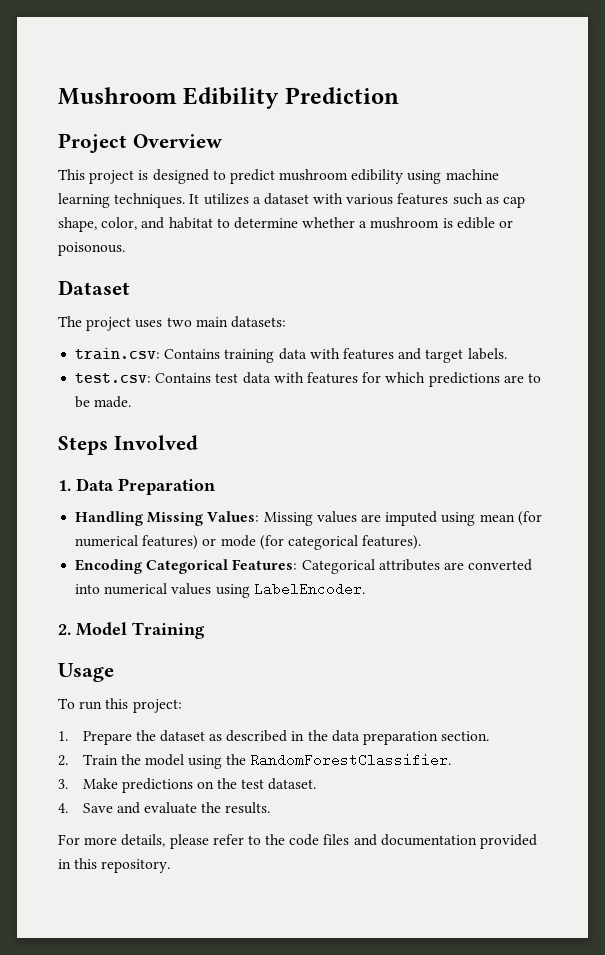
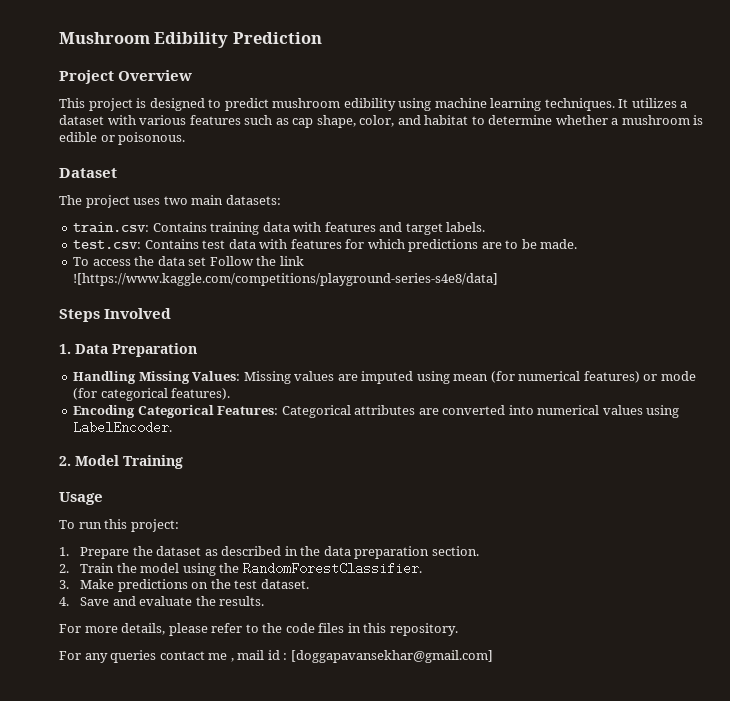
+ To access the data set Follow the link ![https://www.kaggle.com/competitions/playground-series-s4e8/data]
- For more details, please refer to the code files and documentation provided in this repository.
+ For more details, please refer to the code files in this repository.
+ For any queries contact me , mail id : [doggapavansekhar@gmail.com]

